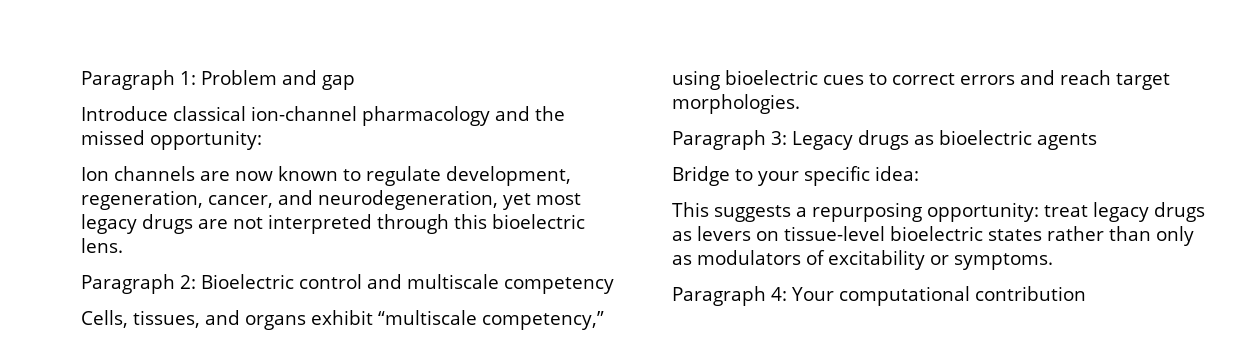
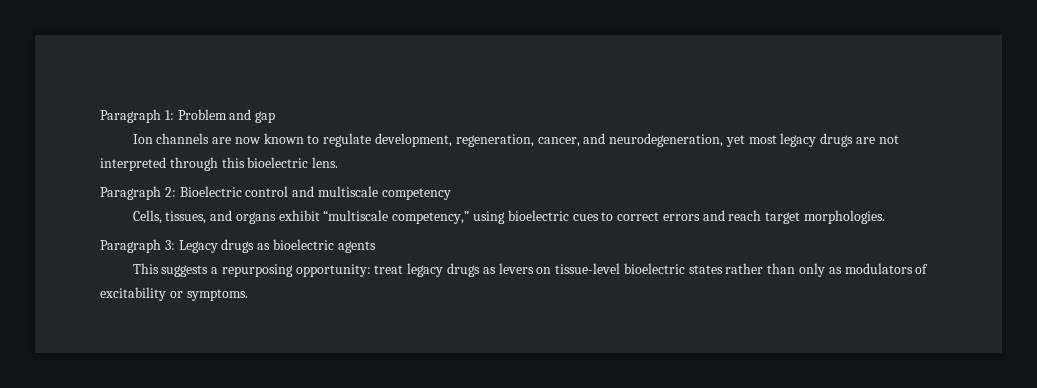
- Introduce classical ion-channel pharmacology and the missed opportunity:
- Bridge to your specific idea:
- Paragraph 4: Your computational contribution

